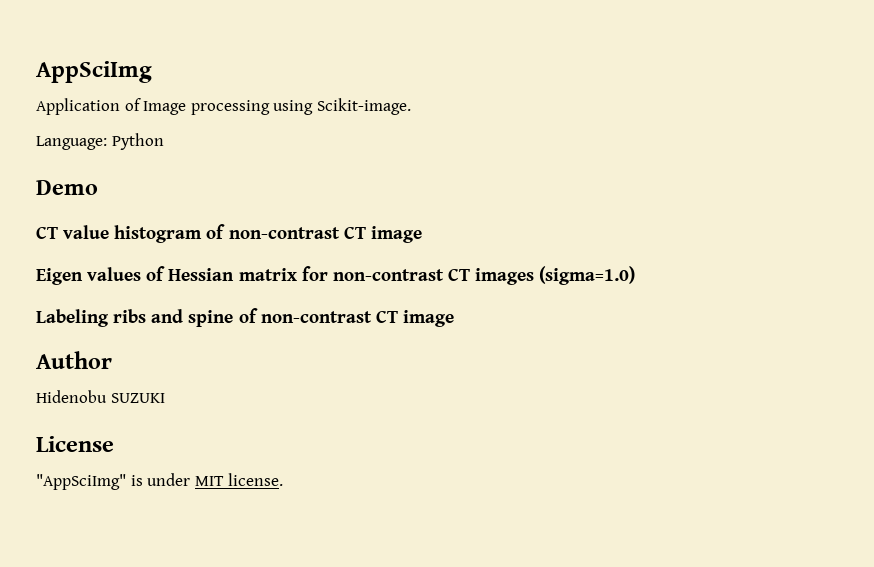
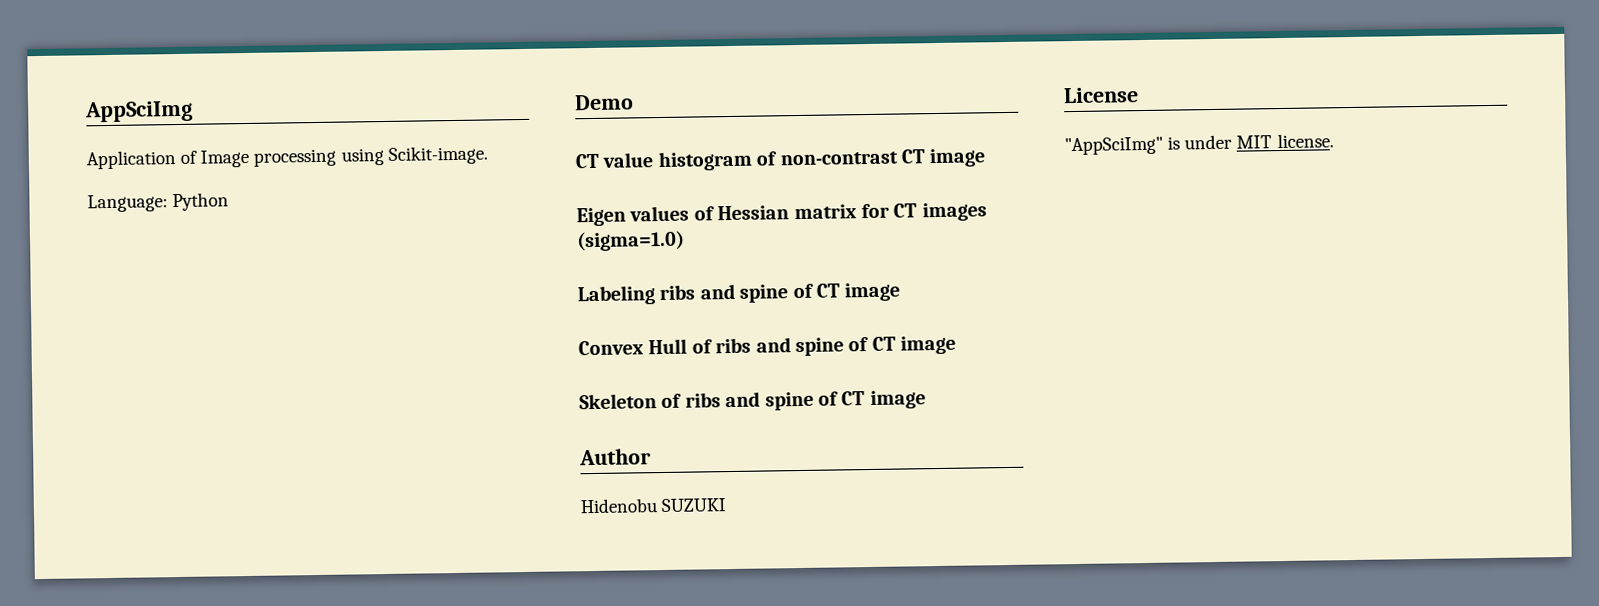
- Eigen values of Hessian matrix for non-contrast CT images (sigma=1.0)
+ Eigen values of Hessian matrix for CT images (sigma=1.0)
- Labeling ribs and spine of non-contrast CT image
+ Labeling ribs and spine of CT image
+ Convex Hull of ribs and spine of CT image
+ Skeleton of ribs and spine of CT image

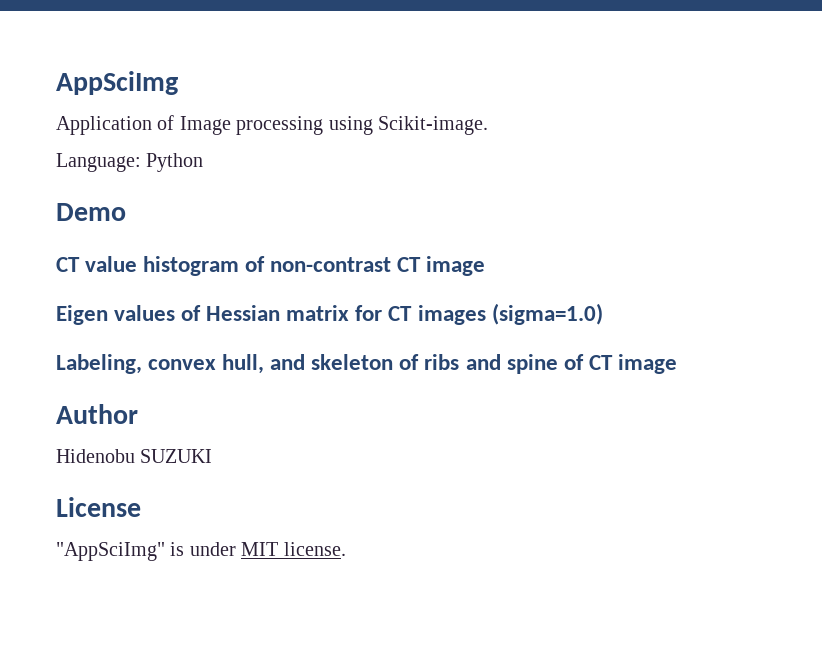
- Labeling ribs and spine of CT image
- Convex Hull of ribs and spine of CT image
- Skeleton of ribs and spine of CT image
+ Labeling, convex hull, and skeleton of ribs and spine of CT image

